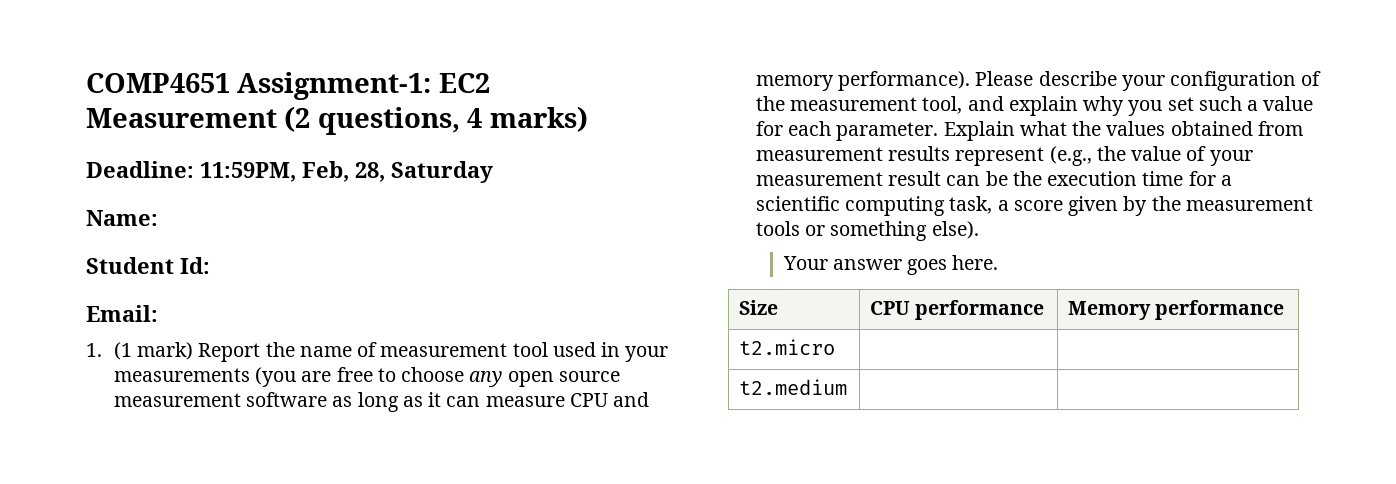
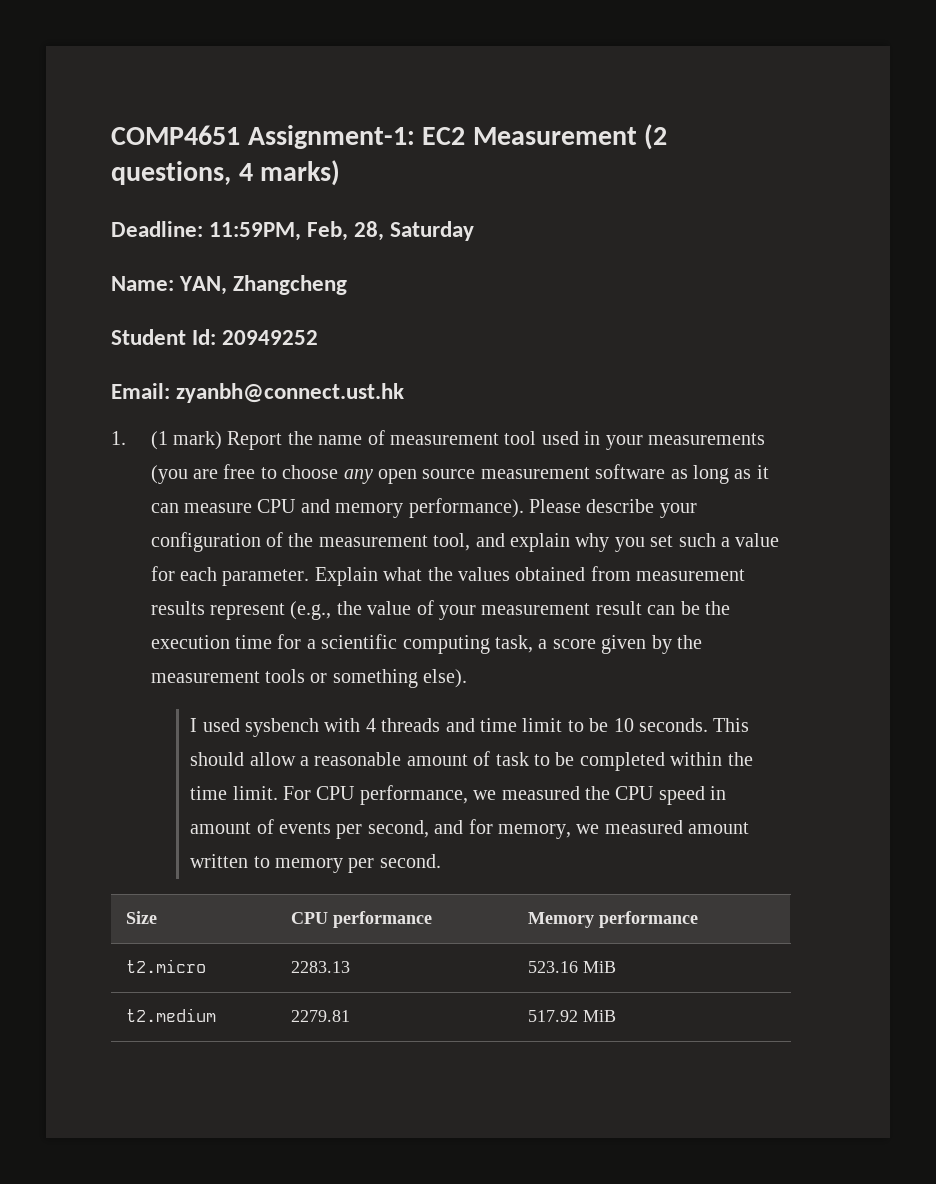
- Name:
+ Name: YAN, Zhangcheng
- Student Id:
+ Student Id: 20949252
- Email:
+ Email: zyanbh@connect.ust.hk
- Your answer goes here.
+ I used sysbench with 4 threads and time limit to be 10 seconds. This should allow a reasonable amount of task to be completed within the time limit. For CPU performance, we measured the CPU speed in amount of events per second, and for memory, we measured amount written to memory per second.
- t2.micro | |
- t2.medium | |
+ t2.micro | 2283.13 | 523.16 MiB
+ t2.medium | 2279.81 | 517.92 MiB

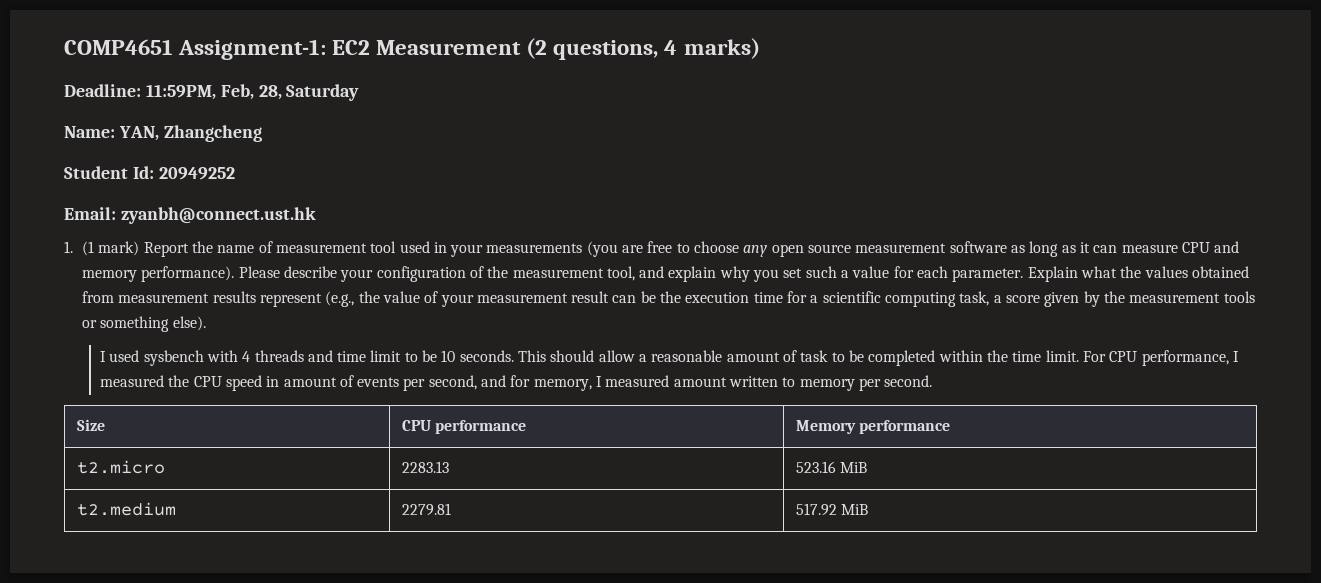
- For CPU performance, we measured the CPU speed in amount of events per second, and for memory, we measured amount written to memory per second.
+ For CPU performance, I measured the CPU speed in amount of events per second, and for memory, I measured amount written to memory per second.

